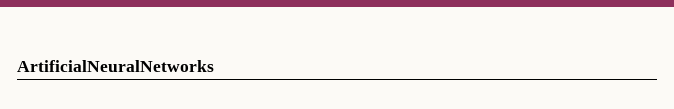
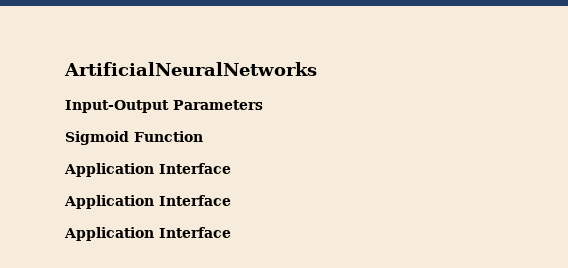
+ Input-Output Parameters
+ Sigmoid Function
+ Application Interface
+ Application Interface
+ Application Interface

